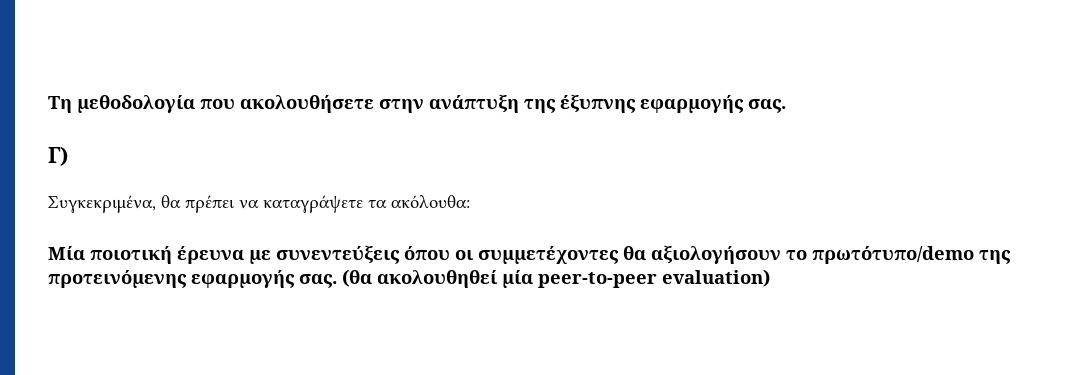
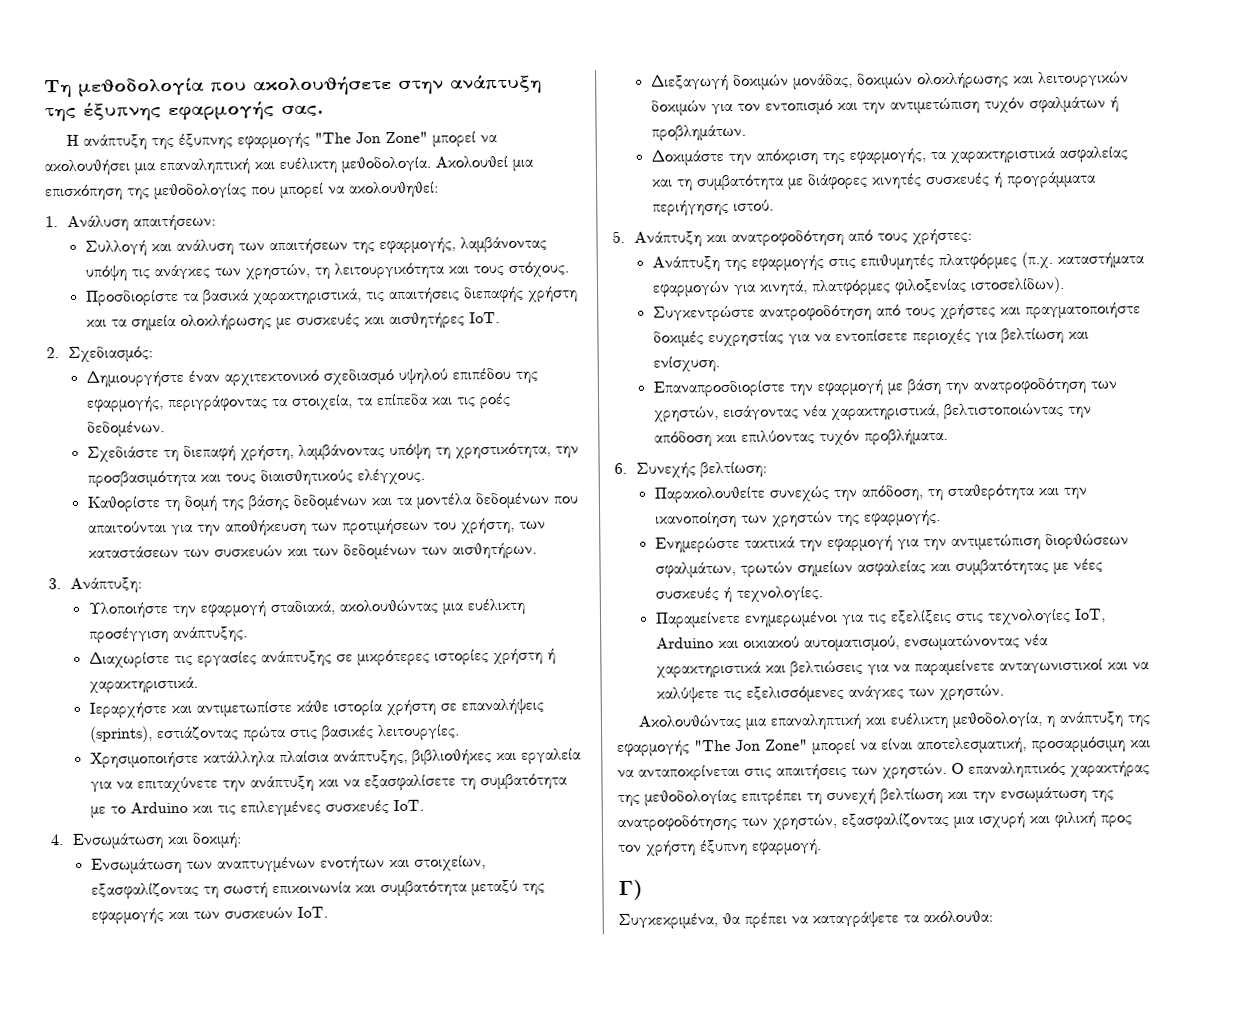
+ Η ανάπτυξη της έξυπνης εφαρμογής "The Jon Zone" μπορεί να ακολουθήσει μια επαναληπτική και ευέλικτη μεθοδολογία. Ακολουθεί μια επισκόπηση της μεθοδολογίας που μπορεί να ακολουθηθεί:
+ 1. Ανάλυση απαιτήσεων:
+ Συλλογή και ανάλυση των απαιτήσεων της εφαρμογής, λαμβάνοντας υπόψη τις ανάγκες των χρηστών, τη λειτουργικότητα και τους στόχους.
+ Προσδιορίστε τα βασικά χαρακτηριστικά, τις απαιτήσεις διεπαφής χρήστη και τα σημεία ολοκλήρωσης με συσκευές και αισθητήρες IoT.
+ 2. Σχεδιασμός:
+ Δημιουργήστε έναν αρχιτεκτονικό σχεδιασμό υψηλού επιπέδου της εφαρμογής, περιγράφοντας τα στοιχεία, τα επίπεδα και τις ροές δεδομένων.
+ Σχεδιάστε τη διεπαφή χρήστη, λαμβάνοντας υπόψη τη χρηστικότητα, την προσβασιμότητα και τους διαισθητικούς ελέγχους.
+ Καθορίστε τη δομή της βάσης δεδομένων και τα μοντέλα δεδομένων που απαιτούνται για την αποθήκευση των προτιμήσεων του χρήστη, των καταστάσεων των συσκευών και των δεδομένων των αισθητήρων.
+ 3. Ανάπτυξη:
+ Υλοποιήστε την εφαρμογή σταδιακά, ακολουθώντας μια ευέλικτη προσέγγιση ανάπτυξης.
+ Διαχωρίστε τις εργασίες ανάπτυξης σε μικρότερες ιστορίες χρήστη ή χαρακτηριστικά.
+ Ιεραρχήστε και αντιμετωπίστε κάθε ιστορία χρήστη σε επαναλήψεις (sprints), εστιάζοντας πρώτα στις βασικές λειτουργίες.
+ Χρησιμοποιήστε κατάλληλα πλαίσια ανάπτυξης, βιβλιοθήκες και εργαλεία για να επιταχύνετε την ανάπτυξη και να εξασφαλίσετε τη συμβατότητα με το Arduino και τις επιλεγμένες συσκευές IoT.
+ 4. Ενσωμάτωση και δοκιμή:
+ Ενσωμάτωση των αναπτυγμένων ενοτήτων και στοιχείων, εξασφαλίζοντας τη σωστή επικοινωνία και συμβατότητα μεταξύ της εφαρμογής και των συσκευών IoT.
+ Διεξαγωγή δοκιμών μονάδας, δοκιμών ολοκλήρωσης και λειτουργικών δοκιμών για τον εντοπισμό και την αντιμετώπιση τυχόν σφαλμάτων ή προβλημάτων.
+ Δοκιμάστε την απόκριση της εφαρμογής, τα χαρακτηριστικά ασφαλείας και τη συμβατότητα με διάφορες κινητές συσκευές ή προγράμματα περιήγησης ιστού.
+ 5. Ανάπτυξη και ανατροφοδότηση από τους χρήστες:
+ Ανάπτυξη της εφαρμογής στις επιθυμητές πλατφόρμες (π.χ. καταστήματα εφαρμογών για κινητά, πλατφόρμες φιλοξενίας ιστοσελίδων).
+ Συγκεντρώστε ανατροφοδότηση από τους χρήστες και πραγματοποιήστε δοκιμές ευχρηστίας για να εντοπίσετε περιοχές για βελτίωση και ενίσχυση.
+ Επαναπροσδιορίστε την εφαρμογή με βάση την ανατροφοδότηση των χρηστών, εισάγοντας νέα χαρακτηριστικά, βελτιστοποιώντας την απόδοση και επιλύοντας τυχόν προβλήματα.
+ 6. Συνεχής βελτίωση:
+ Παρακολουθείτε συνεχώς την απόδοση, τη σταθερότητα και την ικανοποίηση των χρηστών της εφαρμογής.
+ Ενημερώστε τακτικά την εφαρμογή για την αντιμετώπιση διορθώσεων σφαλμάτων, τρωτών σημείων ασφαλείας και συμβατότητας με νέες συσκευές ή τεχνολογίες.
+ Παραμείνετε ενημερωμένοι για τις εξελίξεις στις τεχνολογίες IoT, Arduino και οικιακού αυτοματισμού, ενσωματώνοντας νέα χαρακτηριστικά και βελτιώσεις για να παραμείνετε ανταγωνιστικοί και να καλύψετε τις εξελισσόμενες ανάγκες των χρηστών.
+ Ακολουθώντας μια επαναληπτική και ευέλικτη μεθοδολογία, η ανάπτυξη της εφαρμογής "The Jon Zone" μπορεί να είναι αποτελεσματική, προσαρμόσιμη και να ανταποκρίνεται στις απαιτήσεις των χρηστών. Ο επαναληπτικός χαρακτήρας της μεθοδολογίας επιτρέπει τη συνεχή βελτίωση και την ενσωμάτωση της ανατροφοδότησης των χρηστών, εξασφαλίζοντας μια ισχυρή και φιλική προς τον χρήστη έξυπνη εφαρμογή.
- Μία ποιοτική έρευνα με συνεντεύξεις όπου οι συμμετέχοντες θα αξιολογήσουν το πρωτότυπο/demo της προτεινόμενης εφαρμογής σας. (θα ακολουθηθεί μία peer-to-peer evaluation)

